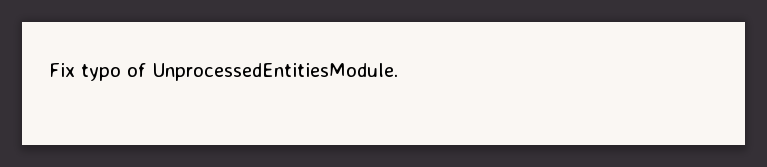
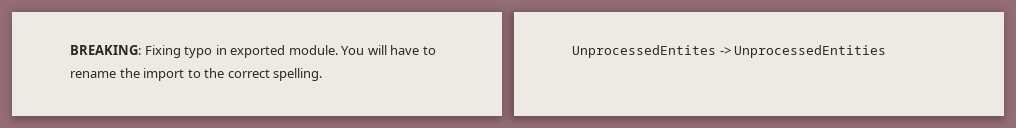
- Fix typo of UnprocessedEntitiesModule.
+ BREAKING: Fixing typo in exported module. You will have to rename the import to the correct spelling. UnprocessedEntites -> UnprocessedEntities

